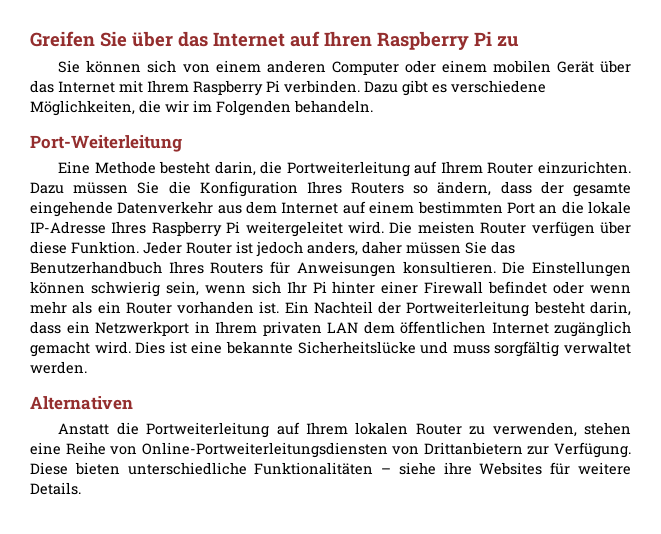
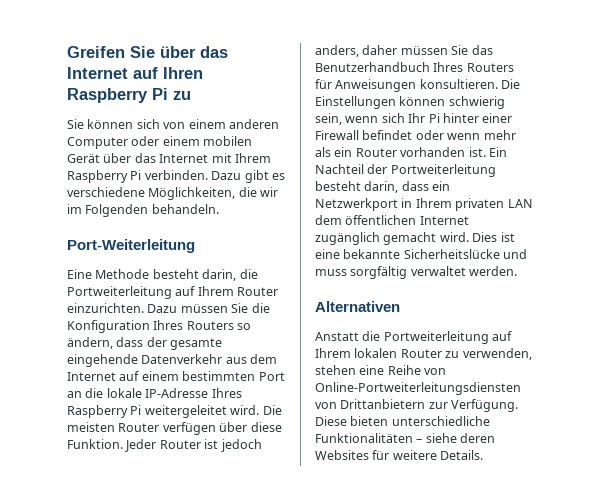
- Diese bieten unterschiedliche Funktionalitäten – siehe ihre Websites für weitere Details.
+ Diese bieten unterschiedliche Funktionalitäten – siehe deren Websites für weitere Details.

